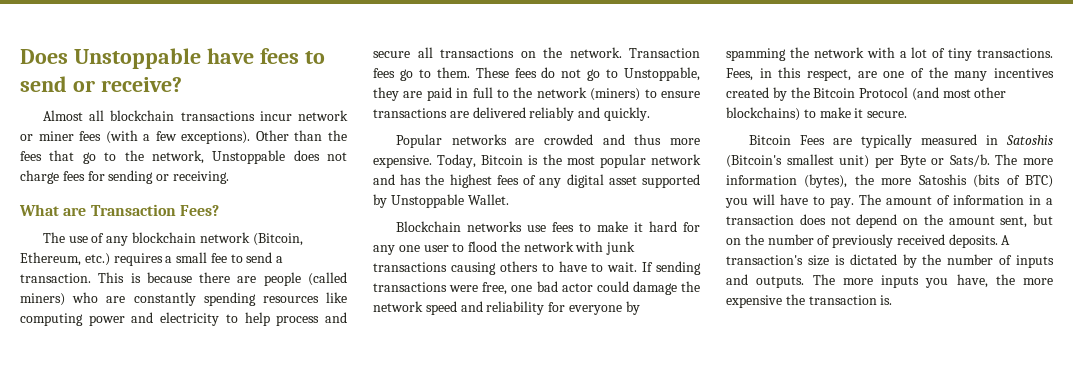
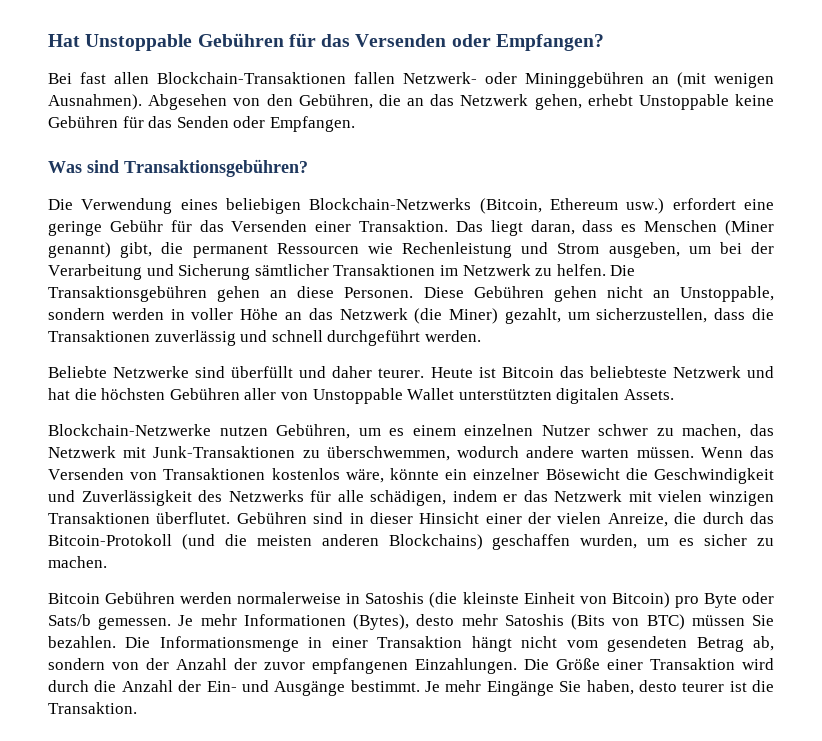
- Does Unstoppable have fees to send or receive?
- Almost all blockchain transactions incur network or miner fees (with a few exceptions). Other than the fees that go to the network, Unstoppable does not charge fees for sending or receiving.
- What are Transaction Fees?
- The use of any blockchain network (Bitcoin, Ethereum, etc.) requires a small fee to send a transaction. This is because there are people (called miners) who are constantly spending resources like computing power and electricity to help process and secure all transactions on the network. Transaction fees go to them. These fees do not go to Unstoppable, they are paid in full to the network (miners) to ensure transactions are delivered reliably and quickly.
- Popular networks are crowded and thus more expensive. Today, Bitcoin is the most popular network and has the highest fees of any digital asset supported by Unstoppable Wallet.
- Blockchain networks use fees to make it hard for any one user to flood the network with junk transactions causing others to have to wait. If sending transactions were free, one bad actor could damage the network speed and reliability for everyone by spamming the network with a lot of tiny transactions. Fees, in this respect, are one of the many incentives created by the Bitcoin Protocol (and most other blockchains) to make it secure.
- Bitcoin Fees are typically measured in Satoshis (Bitcoin's smallest unit) per Byte or Sats/b. The more information (bytes), the more Satoshis (bits of BTC) you will have to pay. The amount of information in a transaction does not depend on the amount sent, but on the number of previously received deposits. A transaction's size is dictated by the number of inputs and outputs. The more inputs you have, the more expensive the transaction is.
+ Hat Unstoppable Gebühren für das Versenden oder Empfangen?
+ Bei fast allen Blockchain-Transaktionen fallen Netzwerk- oder Mininggebühren an (mit wenigen Ausnahmen). Abgesehen von den Gebühren, die an das Netzwerk gehen, erhebt Unstoppable keine Gebühren für das Senden oder Empfangen.
+ Was sind Transaktionsgebühren?
+ Die Verwendung eines beliebigen Blockchain-Netzwerks (Bitcoin, Ethereum usw.) erfordert eine geringe Gebühr für das Versenden einer Transaktion. Das liegt daran, dass es Menschen (Miner genannt) gibt, die permanent Ressourcen wie Rechenleistung und Strom ausgeben, um bei der Verarbeitung und Sicherung sämtlicher Transaktionen im Netzwerk zu helfen. Die Transaktionsgebühren gehen an diese Personen. Diese Gebühren gehen nicht an Unstoppable, sondern werden in voller Höhe an das Netzwerk (die Miner) gezahlt, um sicherzustellen, dass die Transaktionen zuverlässig und schnell durchgeführt werden.
+ Beliebte Netzwerke sind überfüllt und daher teurer. Heute ist Bitcoin das beliebteste Netzwerk und hat die höchsten Gebühren aller von Unstoppable Wallet unterstützten digitalen Assets.
+ Blockchain-Netzwerke nutzen Gebühren, um es einem einzelnen Nutzer schwer zu machen, das Netzwerk mit Junk-Transaktionen zu überschwemmen, wodurch andere warten müssen. Wenn das Versenden von Transaktionen kostenlos wäre, könnte ein einzelner Bösewicht die Geschwindigkeit und Zuverlässigkeit des Netzwerks für alle schädigen, indem er das Netzwerk mit vielen winzigen Transaktionen überflutet. Gebühren sind in dieser Hinsicht einer der vielen Anreize, die durch das Bitcoin-Protokoll (und die meisten anderen Blockchains) geschaffen wurden, um es sicher zu machen.
+ Bitcoin Gebühren werden normalerweise in Satoshis (die kleinste Einheit von Bitcoin) pro Byte oder Sats/b gemessen. Je mehr Informationen (Bytes), desto mehr Satoshis (Bits von BTC) müssen Sie bezahlen. Die Informationsmenge in einer Transaktion hängt nicht vom gesendeten Betrag ab, sondern von der Anzahl der zuvor empfangenen Einzahlungen. Die Größe einer Transaktion wird durch die Anzahl der Ein- und Ausgänge bestimmt. Je mehr Eingänge Sie haben, desto teurer ist die Transaktion.

